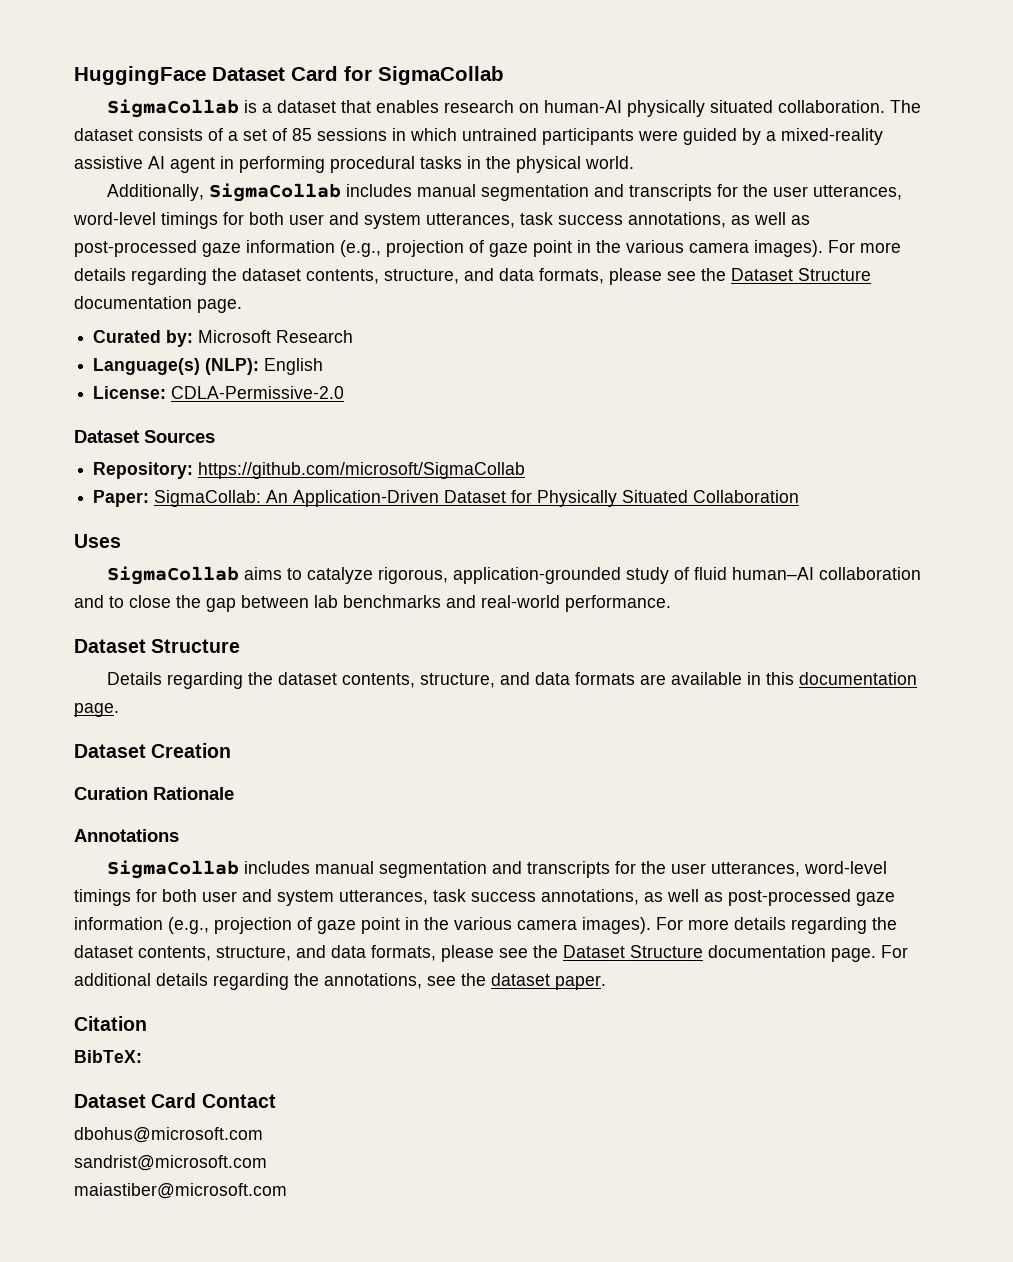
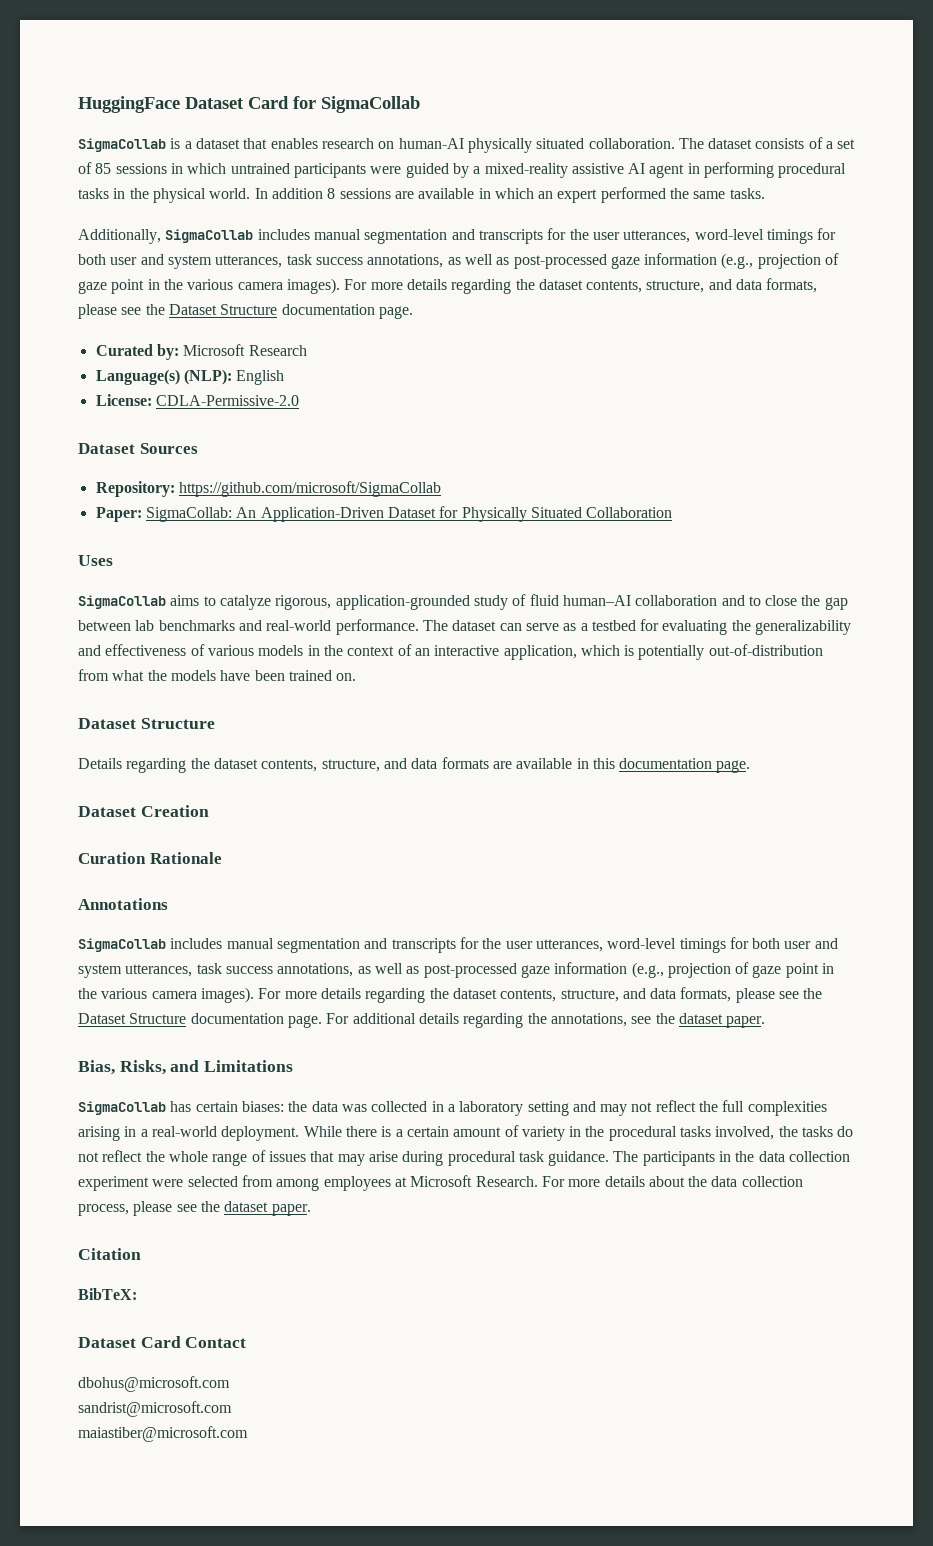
+ In addition 8 sessions are available in which an expert performed the same tasks.
+ The dataset can serve as a testbed for evaluating the generalizability and effectiveness of various models in the context of an interactive application, which is potentially out-of-distribution from what the models have been trained on.
+ Bias, Risks, and Limitations
+ SigmaCollab has certain biases: the data was collected in a laboratory setting and may not reflect the full complexities arising in a real-world deployment. While there is a certain amount of variety in the procedural tasks involved, the tasks do not reflect the whole range of issues that may arise during procedural task guidance. The participants in the data collection experiment were selected from among employees at Microsoft Research. For more details about the data collection process, please see the dataset paper.

